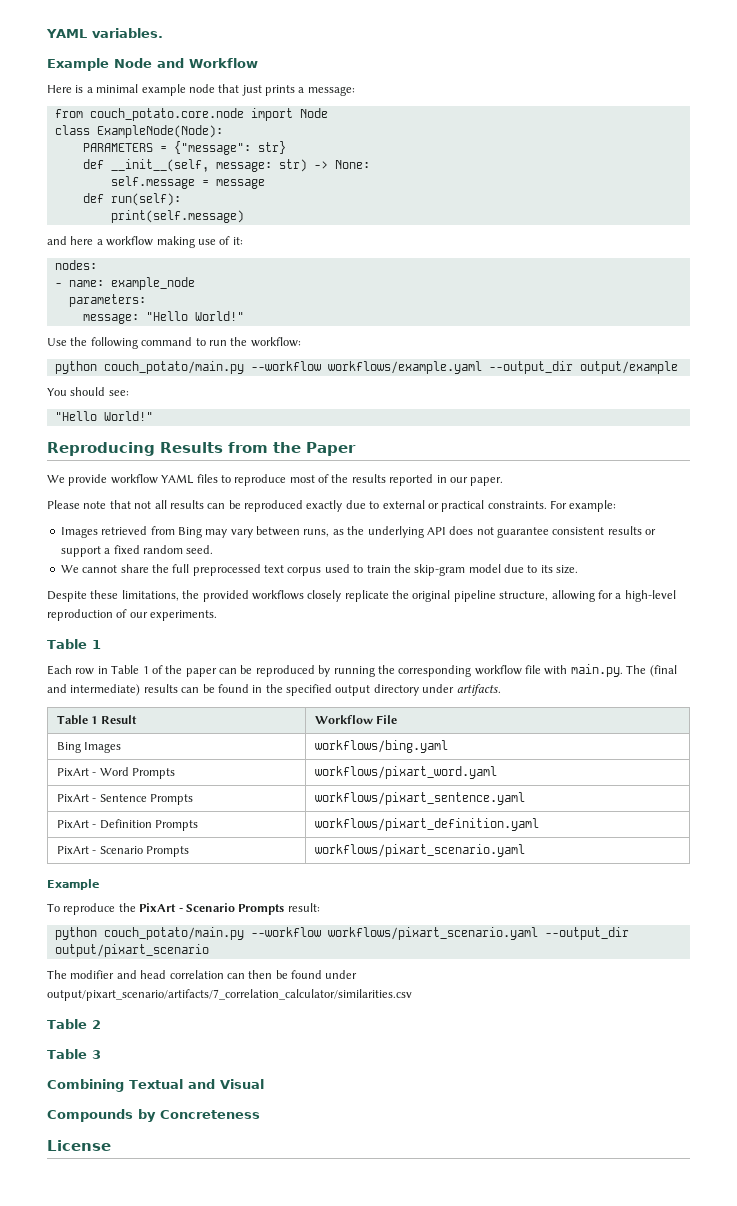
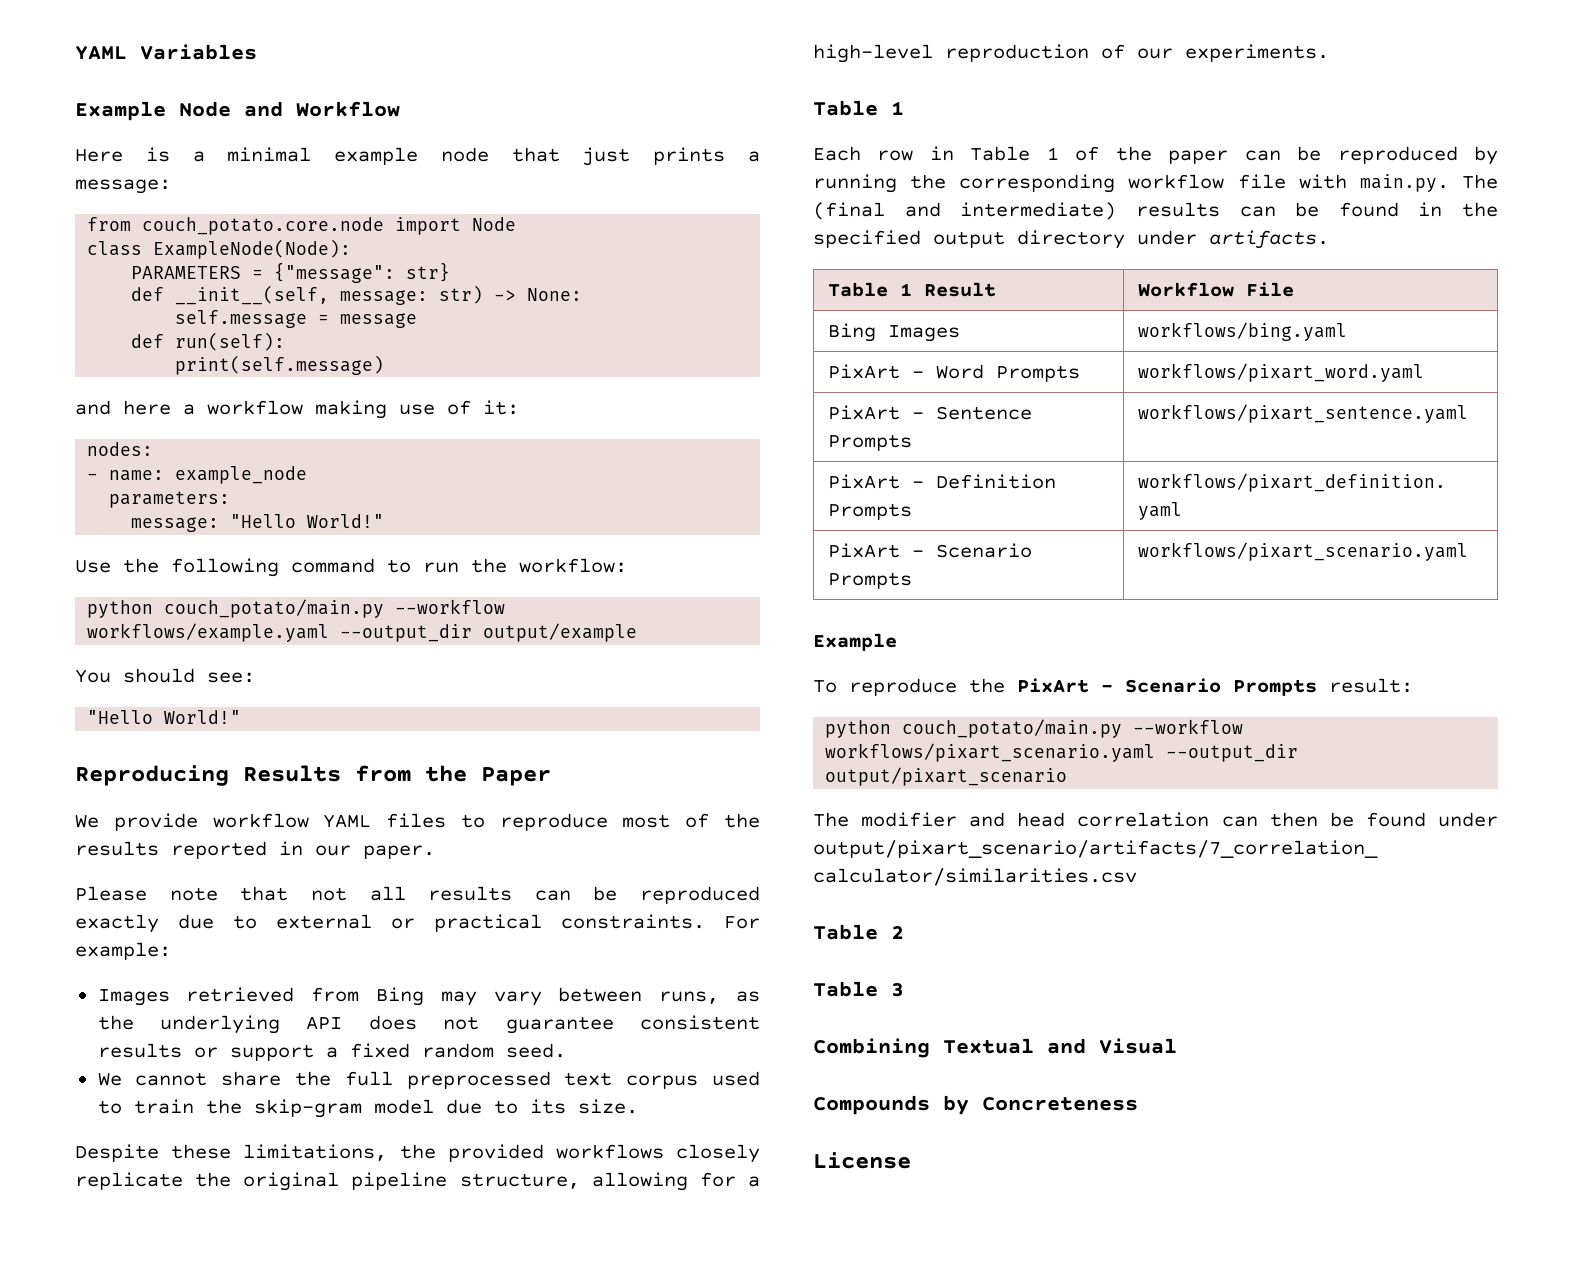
- YAML variables.
+ YAML Variables

